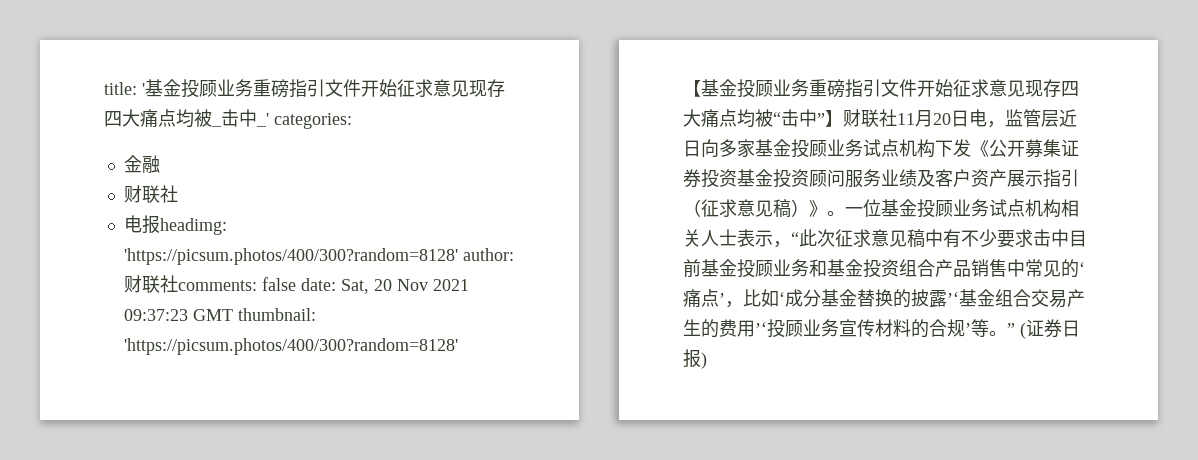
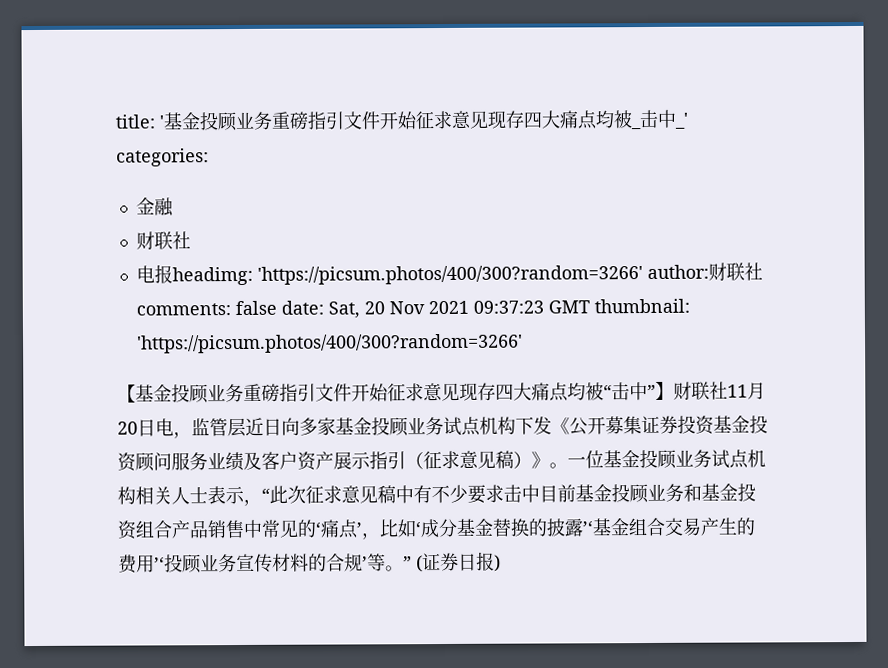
- 电报headimg: 'https://picsum.photos/400/300?random=8128' author:财联社comments: false date: Sat, 20 Nov 2021 09:37:23 GMT thumbnail: 'https://picsum.photos/400/300?random=8128'
+ 电报headimg: 'https://picsum.photos/400/300?random=3266' author:财联社comments: false date: Sat, 20 Nov 2021 09:37:23 GMT thumbnail: 'https://picsum.photos/400/300?random=3266'

